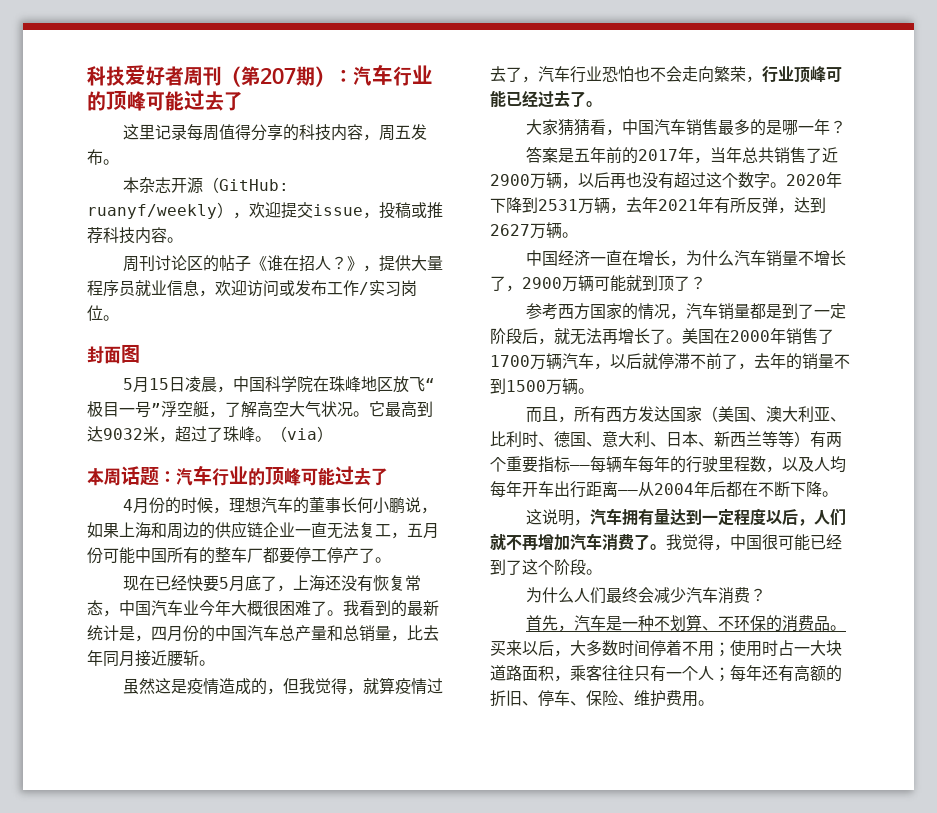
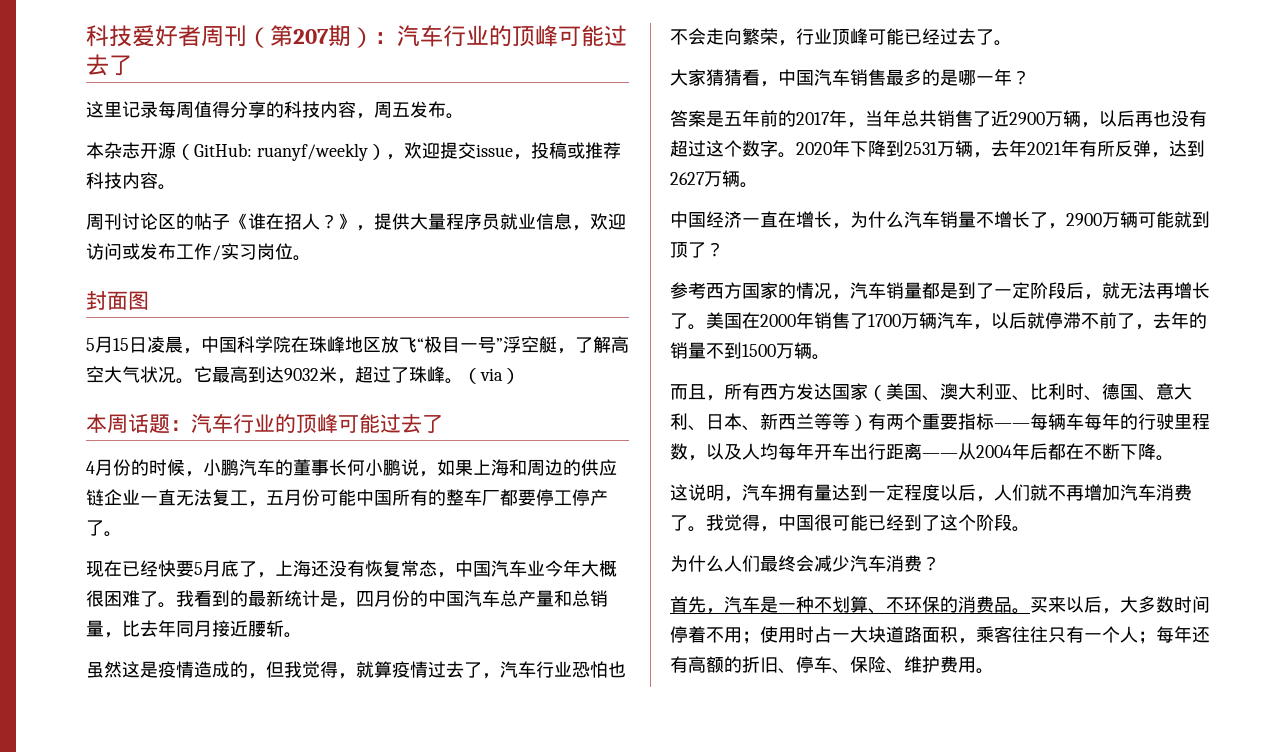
- 4月份的时候，理想汽车的董事长何小鹏说，如果上海和周边的供应链企业一直无法复工，五月份可能中国所有的整车厂都要停工停产了。
+ 4月份的时候，小鹏汽车的董事长何小鹏说，如果上海和周边的供应链企业一直无法复工，五月份可能中国所有的整车厂都要停工停产了。

